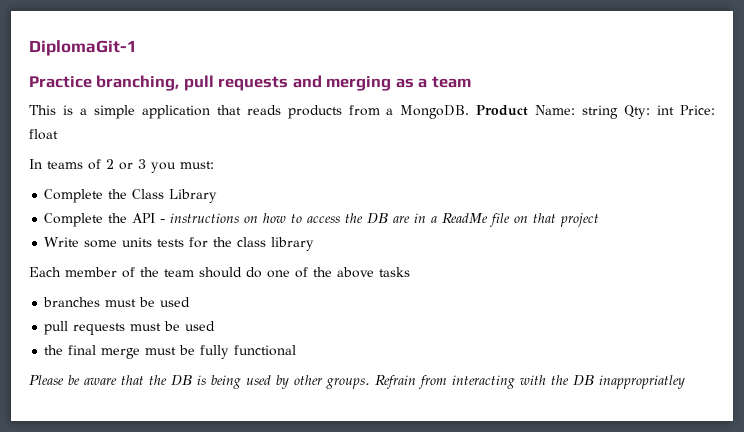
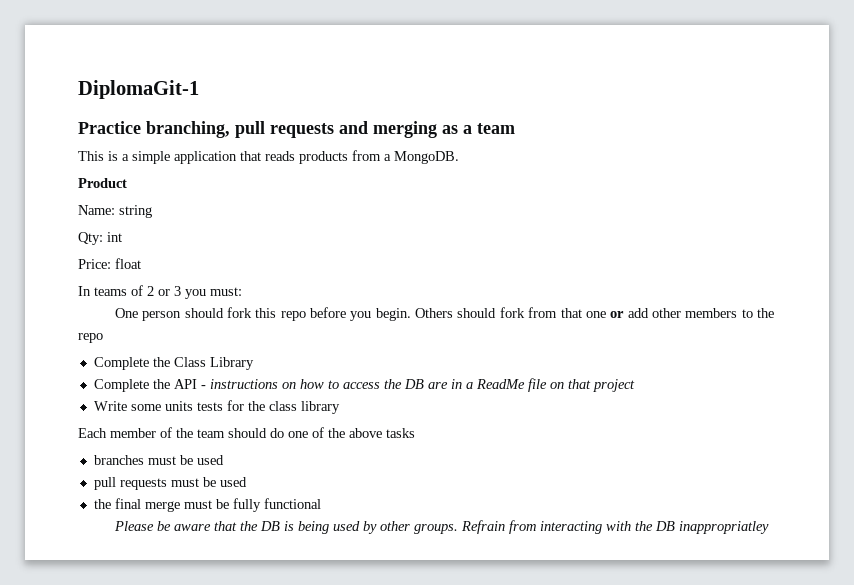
- This is a simple application that reads products from a MongoDB. Product Name: string Qty: int Price: float
+ This is a simple application that reads products from a MongoDB.
+ Product
+ Name: string
+ Qty: int
+ Price: float
+ One person should fork this repo before you begin. Others should fork from that one or add other members to the repo

